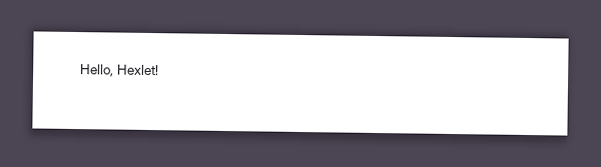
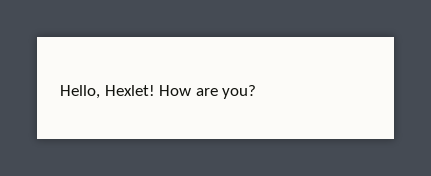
+ How are you?

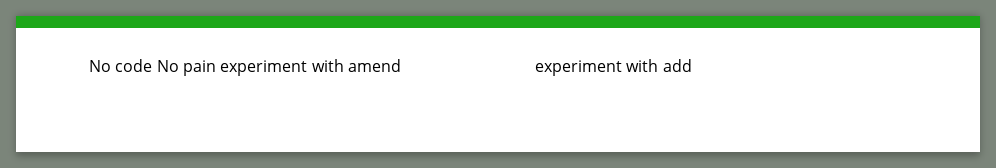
- Hello, Hexlet! How are you?
+ No code No pain experiment with amend experiment with add

